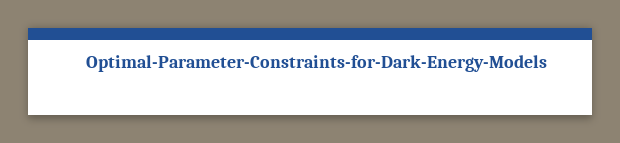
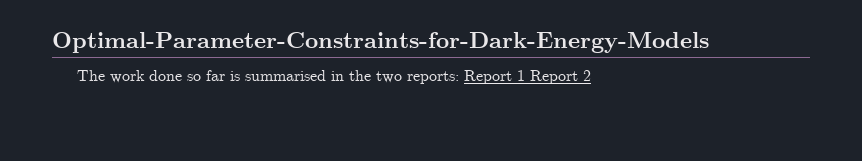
+ The work done so far is summarised in the two reports: Report 1 Report 2

